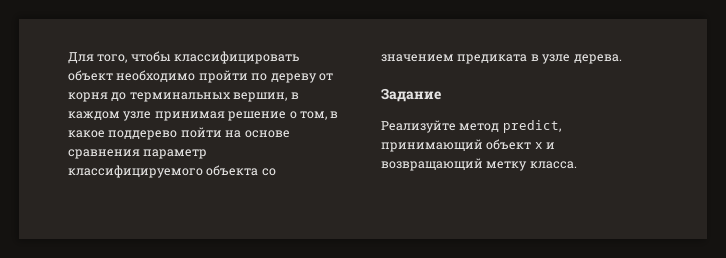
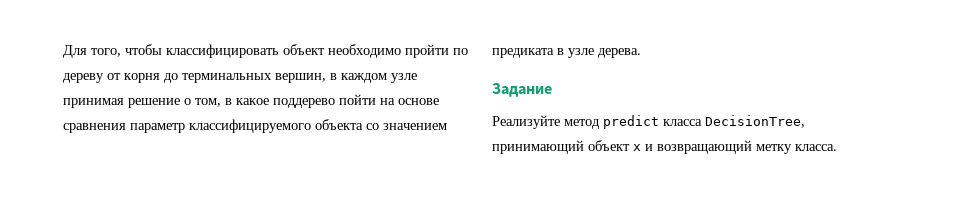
- Реализуйте метод predict, принимающий объект x и возвращающий метку класса.
+ Реализуйте метод predict класса DecisionTree, принимающий объект x и возвращающий метку класса.

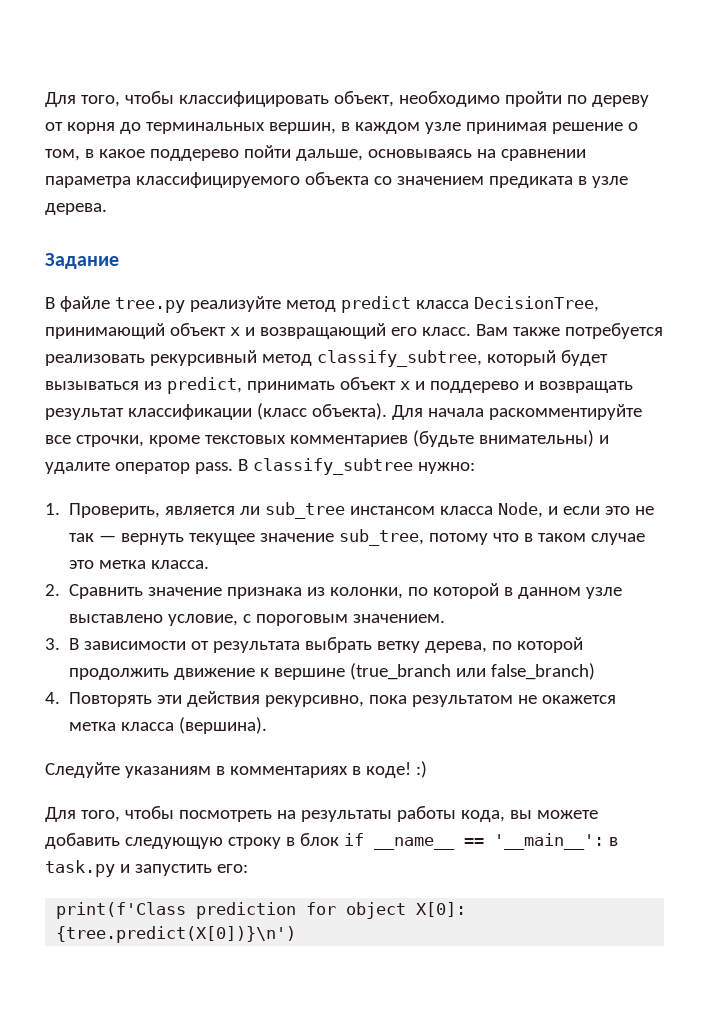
- Для того, чтобы классифицировать объект необходимо пройти по дереву от корня до терминальных вершин, в каждом узле принимая решение о том, в какое поддерево пойти на основе сравнения параметр классифицируемого объекта со значением предиката в узле дерева.
+ Для того, чтобы классифицировать объект, необходимо пройти по дереву от корня до терминальных вершин, в каждом узле принимая решение о том, в какое поддерево пойти дальше, основываясь на сравнении параметра классифицируемого объекта со значением предиката в узле дерева.
- Реализуйте метод predict класса DecisionTree, принимающий объект x и возвращающий метку класса.
+ В файле tree.py реализуйте метод predict класса DecisionTree, принимающий объект x и возвращающий его класс. Вам также потребуется реализовать рекурсивный метод classify_subtree, который будет вызываться из predict, принимать объект х и поддерево и возвращать результат классификации (класс объекта). Для начала раскомментируйте все строчки, кроме текстовых комментариев (будьте внимательны) и удалите оператор pass. В classify_subtree нужно:
+ 1. Проверить, является ли sub_tree инстансом класса Node, и если это не так — вернуть текущее значение sub_tree, потому что в таком случае это метка класса.
+ 2. Сравнить значение признака из колонки, по которой в данном узле выставлено условие, с пороговым значением.
+ 3. В зависимости от результата выбрать ветку дерева, по которой продолжить движение к вершине (true_branch или false_branch)
+ 4. Повторять эти действия рекурсивно, пока результатом не окажется метка класса (вершина).
+ Следуйте указаниям в комментариях в коде! :)
+ Для того, чтобы посмотреть на результаты работы кода, вы можете добавить следующую строку в блок if __name__ == '__main__': в task.py и запустить его:
+ print(f'Class prediction for object X[0]: {tree.predict(X[0])}\n')

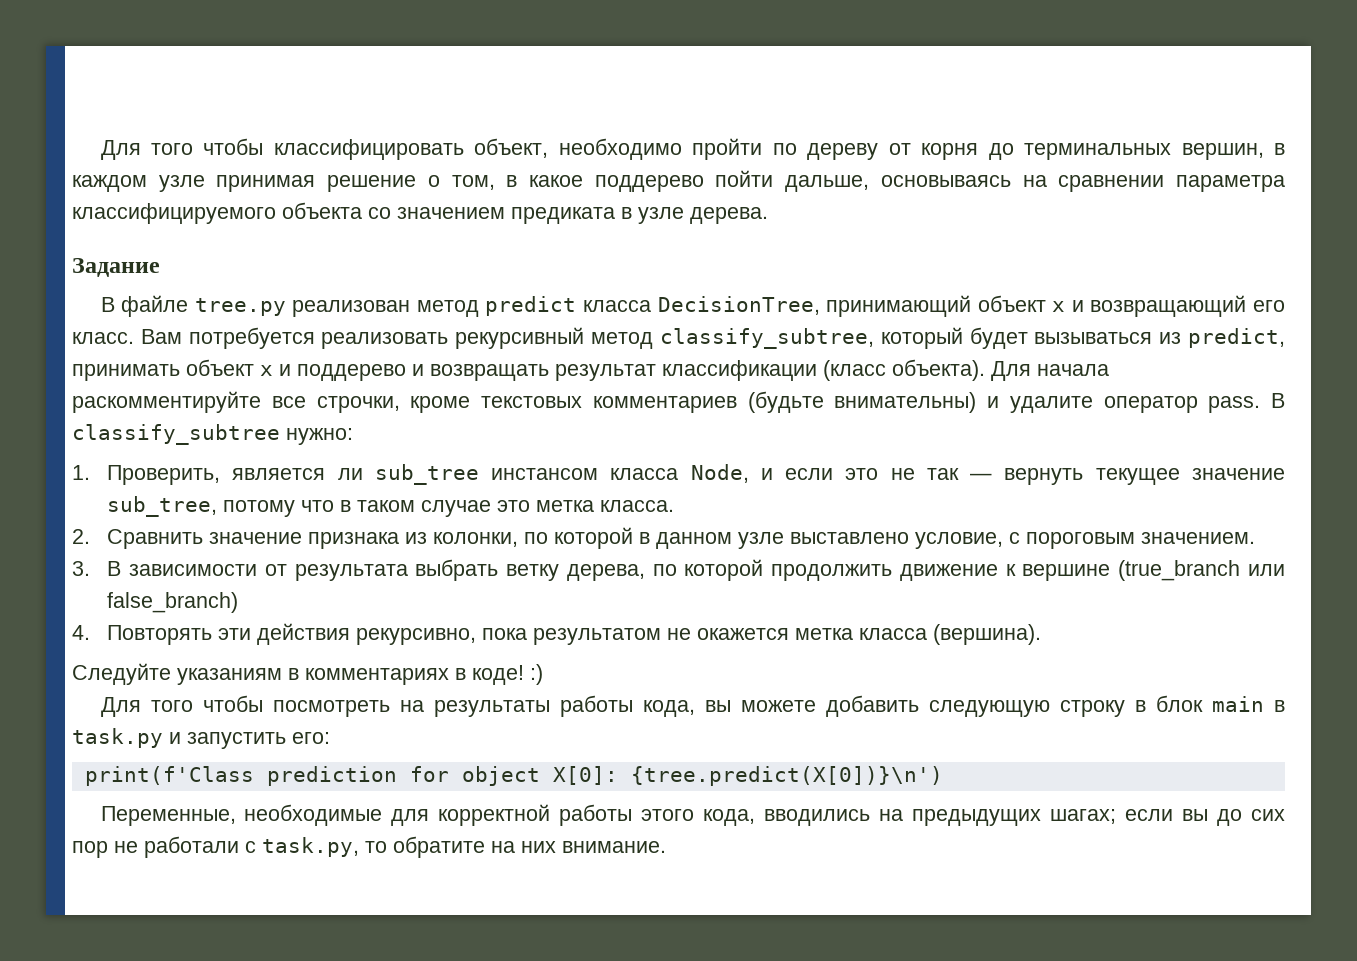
- Для того, чтобы классифицировать объект, необходимо пройти по дереву от корня до терминальных вершин, в каждом узле принимая решение о том, в какое поддерево пойти дальше, основываясь на сравнении параметра классифицируемого объекта со значением предиката в узле дерева.
+ Для того чтобы классифицировать объект, необходимо пройти по дереву от корня до терминальных вершин, в каждом узле принимая решение о том, в какое поддерево пойти дальше, основываясь на сравнении параметра классифицируемого объекта со значением предиката в узле дерева.
- В файле tree.py реализуйте метод predict класса DecisionTree, принимающий объект x и возвращающий его класс.
+ В файле tree.py реализован метод predict класса DecisionTree, принимающий объект x и возвращающий его класс.
- Вам также потребуется реализовать рекурсивный метод classify_subtree, который будет вызываться из predict, принимать объект х и поддерево и возвращать результат классификации (класс объекта).
+ Вам потребуется реализовать рекурсивный метод classify_subtree, который будет вызываться из predict, принимать объект х и поддерево и возвращать результат классификации (класс объекта).
- Для того, чтобы посмотреть на результаты работы кода, вы можете добавить следующую строку в блок if __name__ == '__main__': в task.py и запустить его:
+ Для того чтобы посмотреть на результаты работы кода, вы можете добавить следующую строку в блок main в task.py и запустить его:
+ Переменные, необходимые для корректной работы этого кода, вводились на предыдущих шагах; если вы до сих пор не работали с task.py, то обратите на них внимание.

